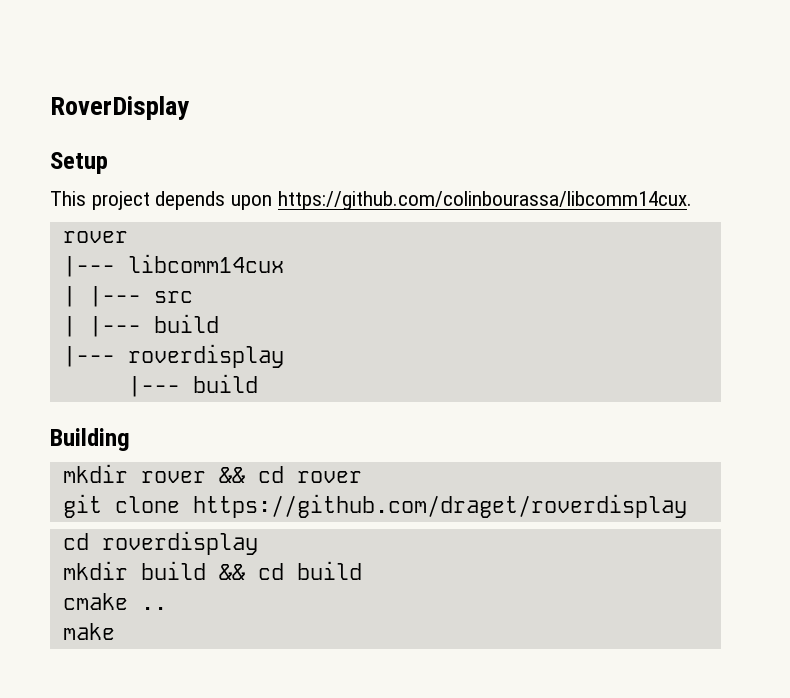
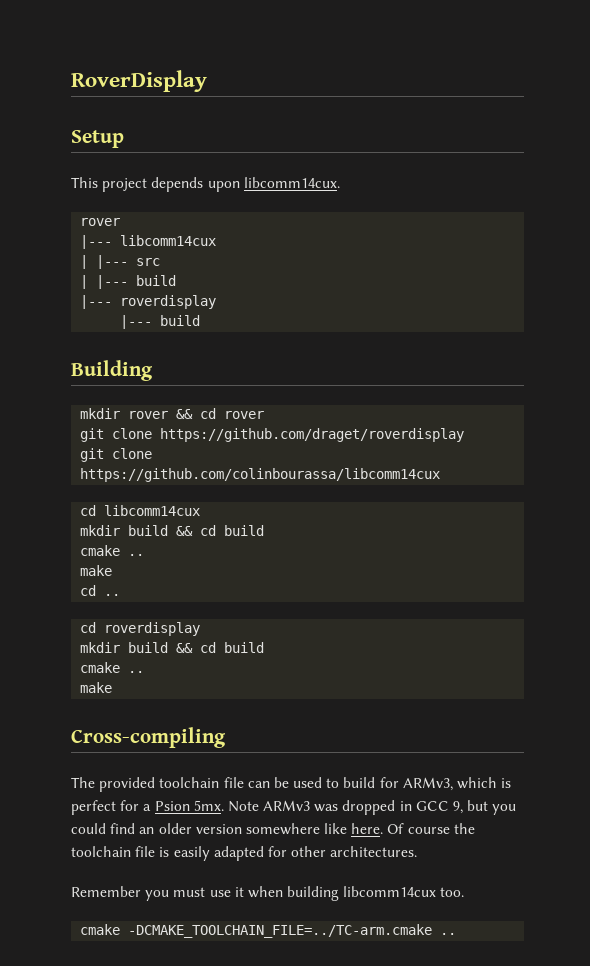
- This project depends upon https://github.com/colinbourassa/libcomm14cux.
+ This project depends upon libcomm14cux.
+ git clone https://github.com/colinbourassa/libcomm14cux
+ cd libcomm14cux
+ mkdir build && cd build
+ cmake ..
+ make
+ cd ..
+ Cross-compiling
+ The provided toolchain file can be used to build for ARMv3, which is perfect for a Psion 5mx. Note ARMv3 was dropped in GCC 9, but you could find an older version somewhere like here. Of course the toolchain file is easily adapted for other architectures.
+ Remember you must use it when building libcomm14cux too.
+ cmake -DCMAKE_TOOLCHAIN_FILE=../TC-arm.cmake ..

